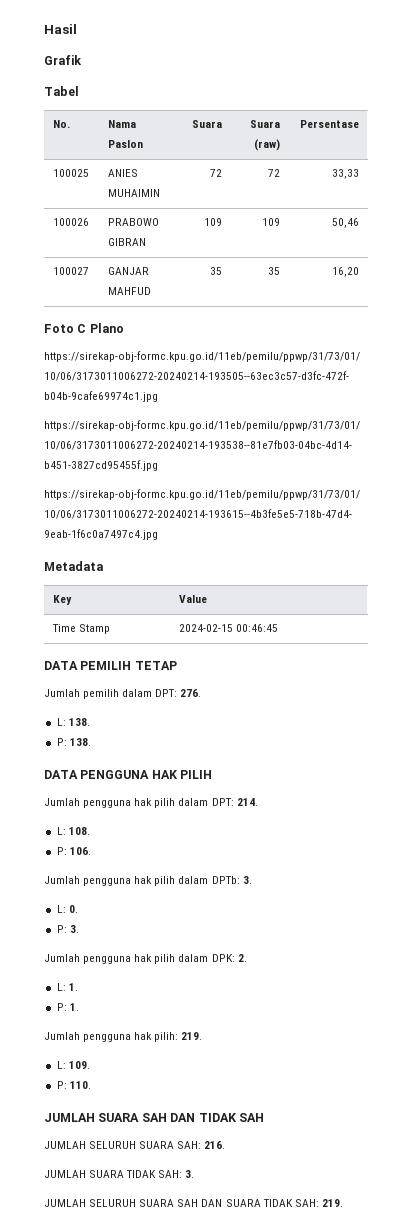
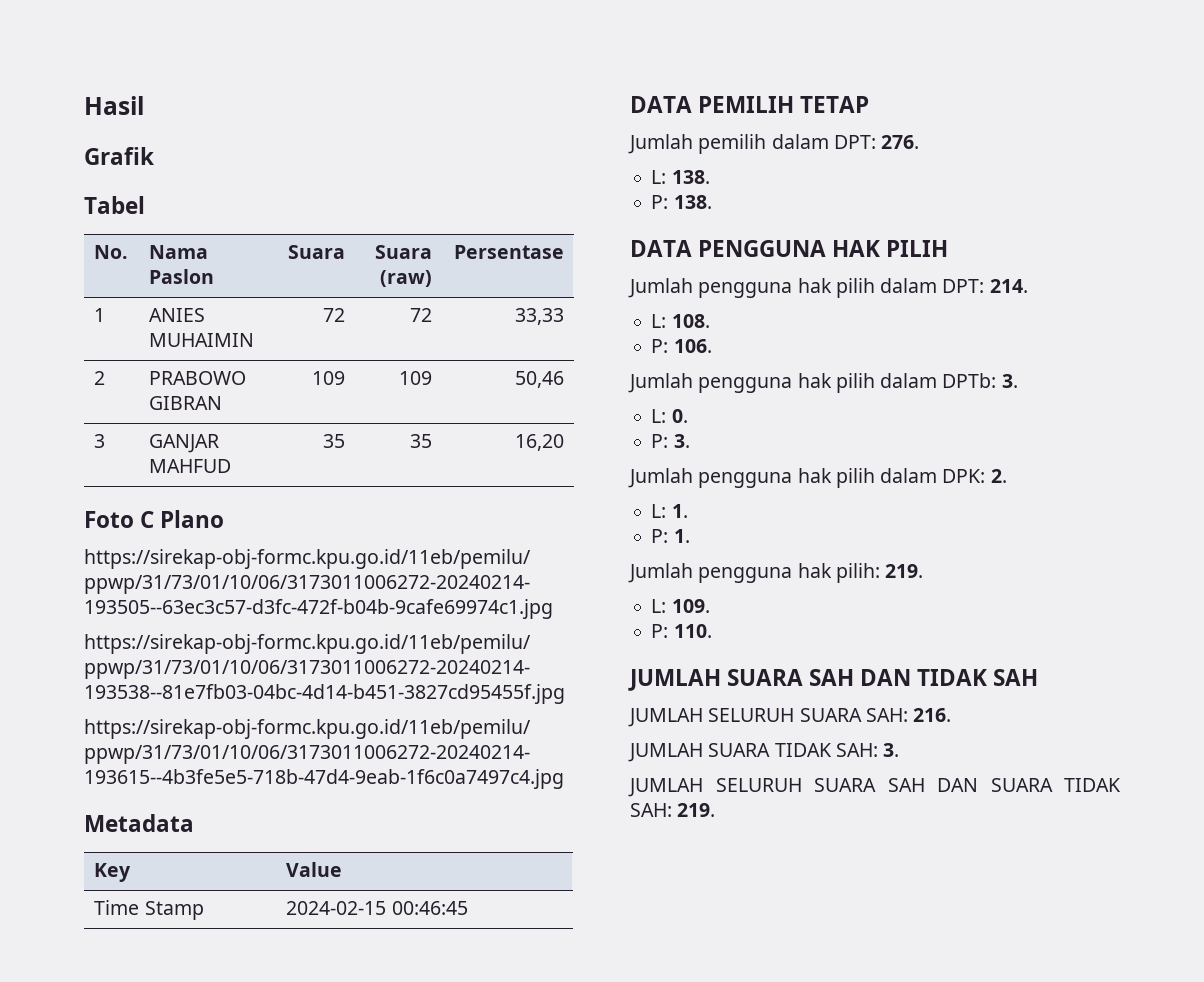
- 100025 | ANIES MUHAIMIN | 72 | 72 | 33,33
+ 1 | ANIES MUHAIMIN | 72 | 72 | 33,33
- 100026 | PRABOWO GIBRAN | 109 | 109 | 50,46
+ 2 | PRABOWO GIBRAN | 109 | 109 | 50,46
- 100027 | GANJAR MAHFUD | 35 | 35 | 16,20
+ 3 | GANJAR MAHFUD | 35 | 35 | 16,20

